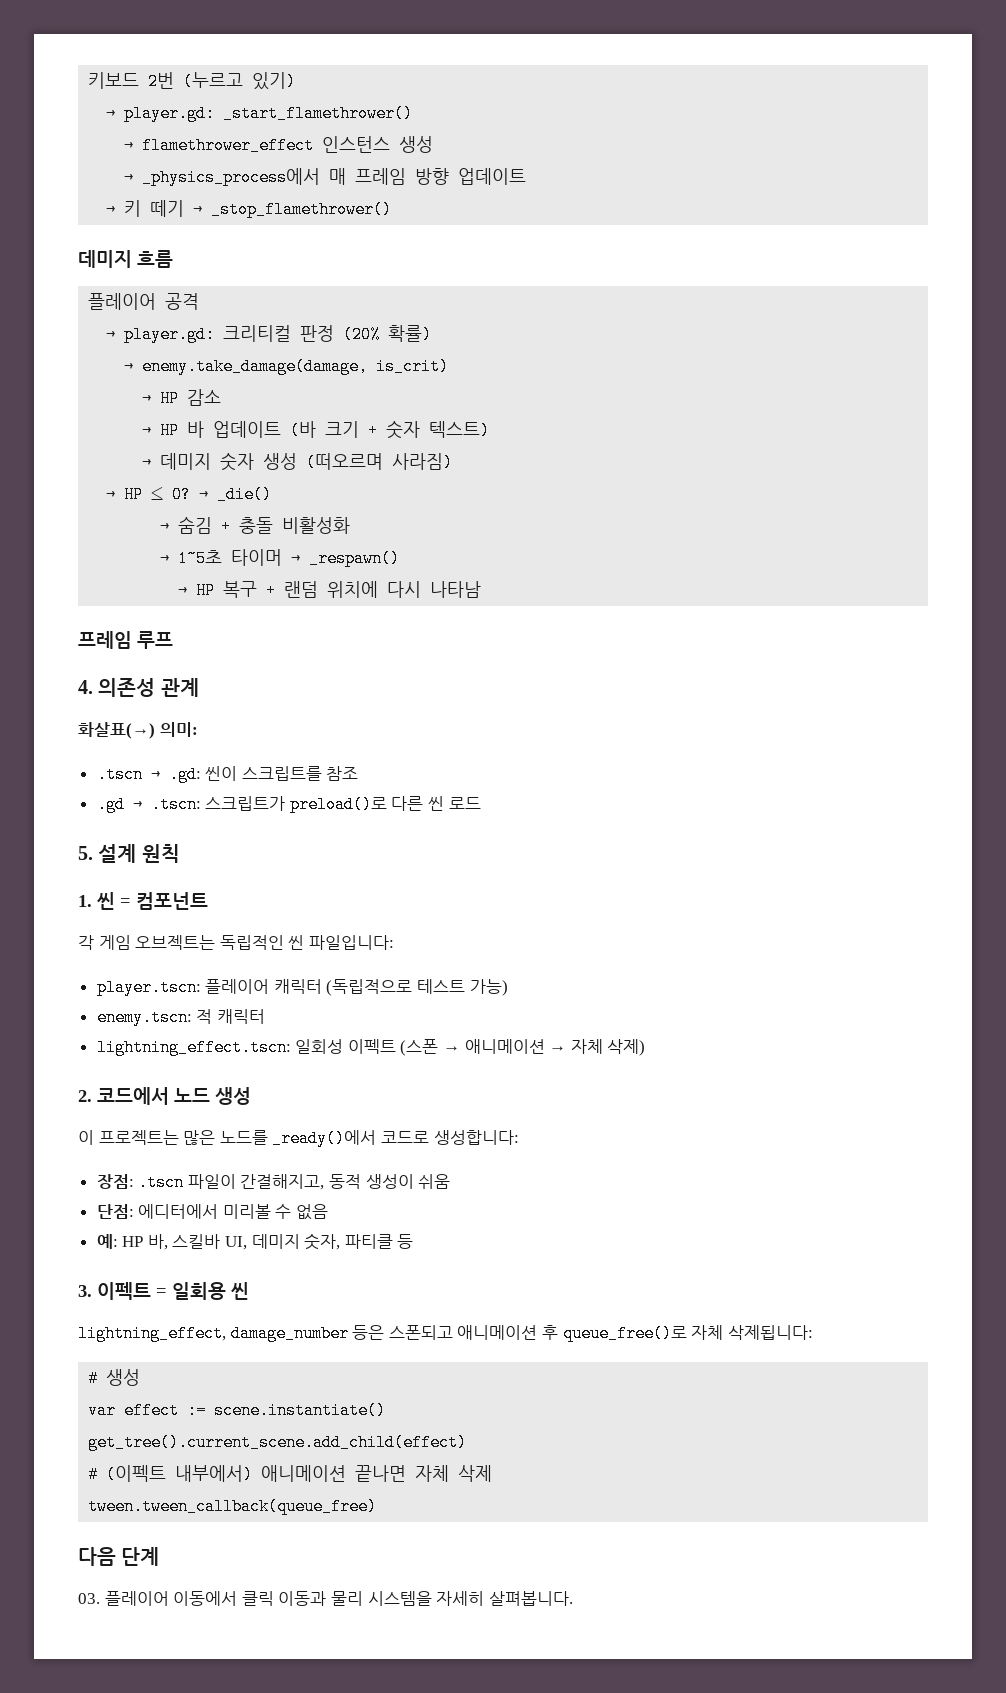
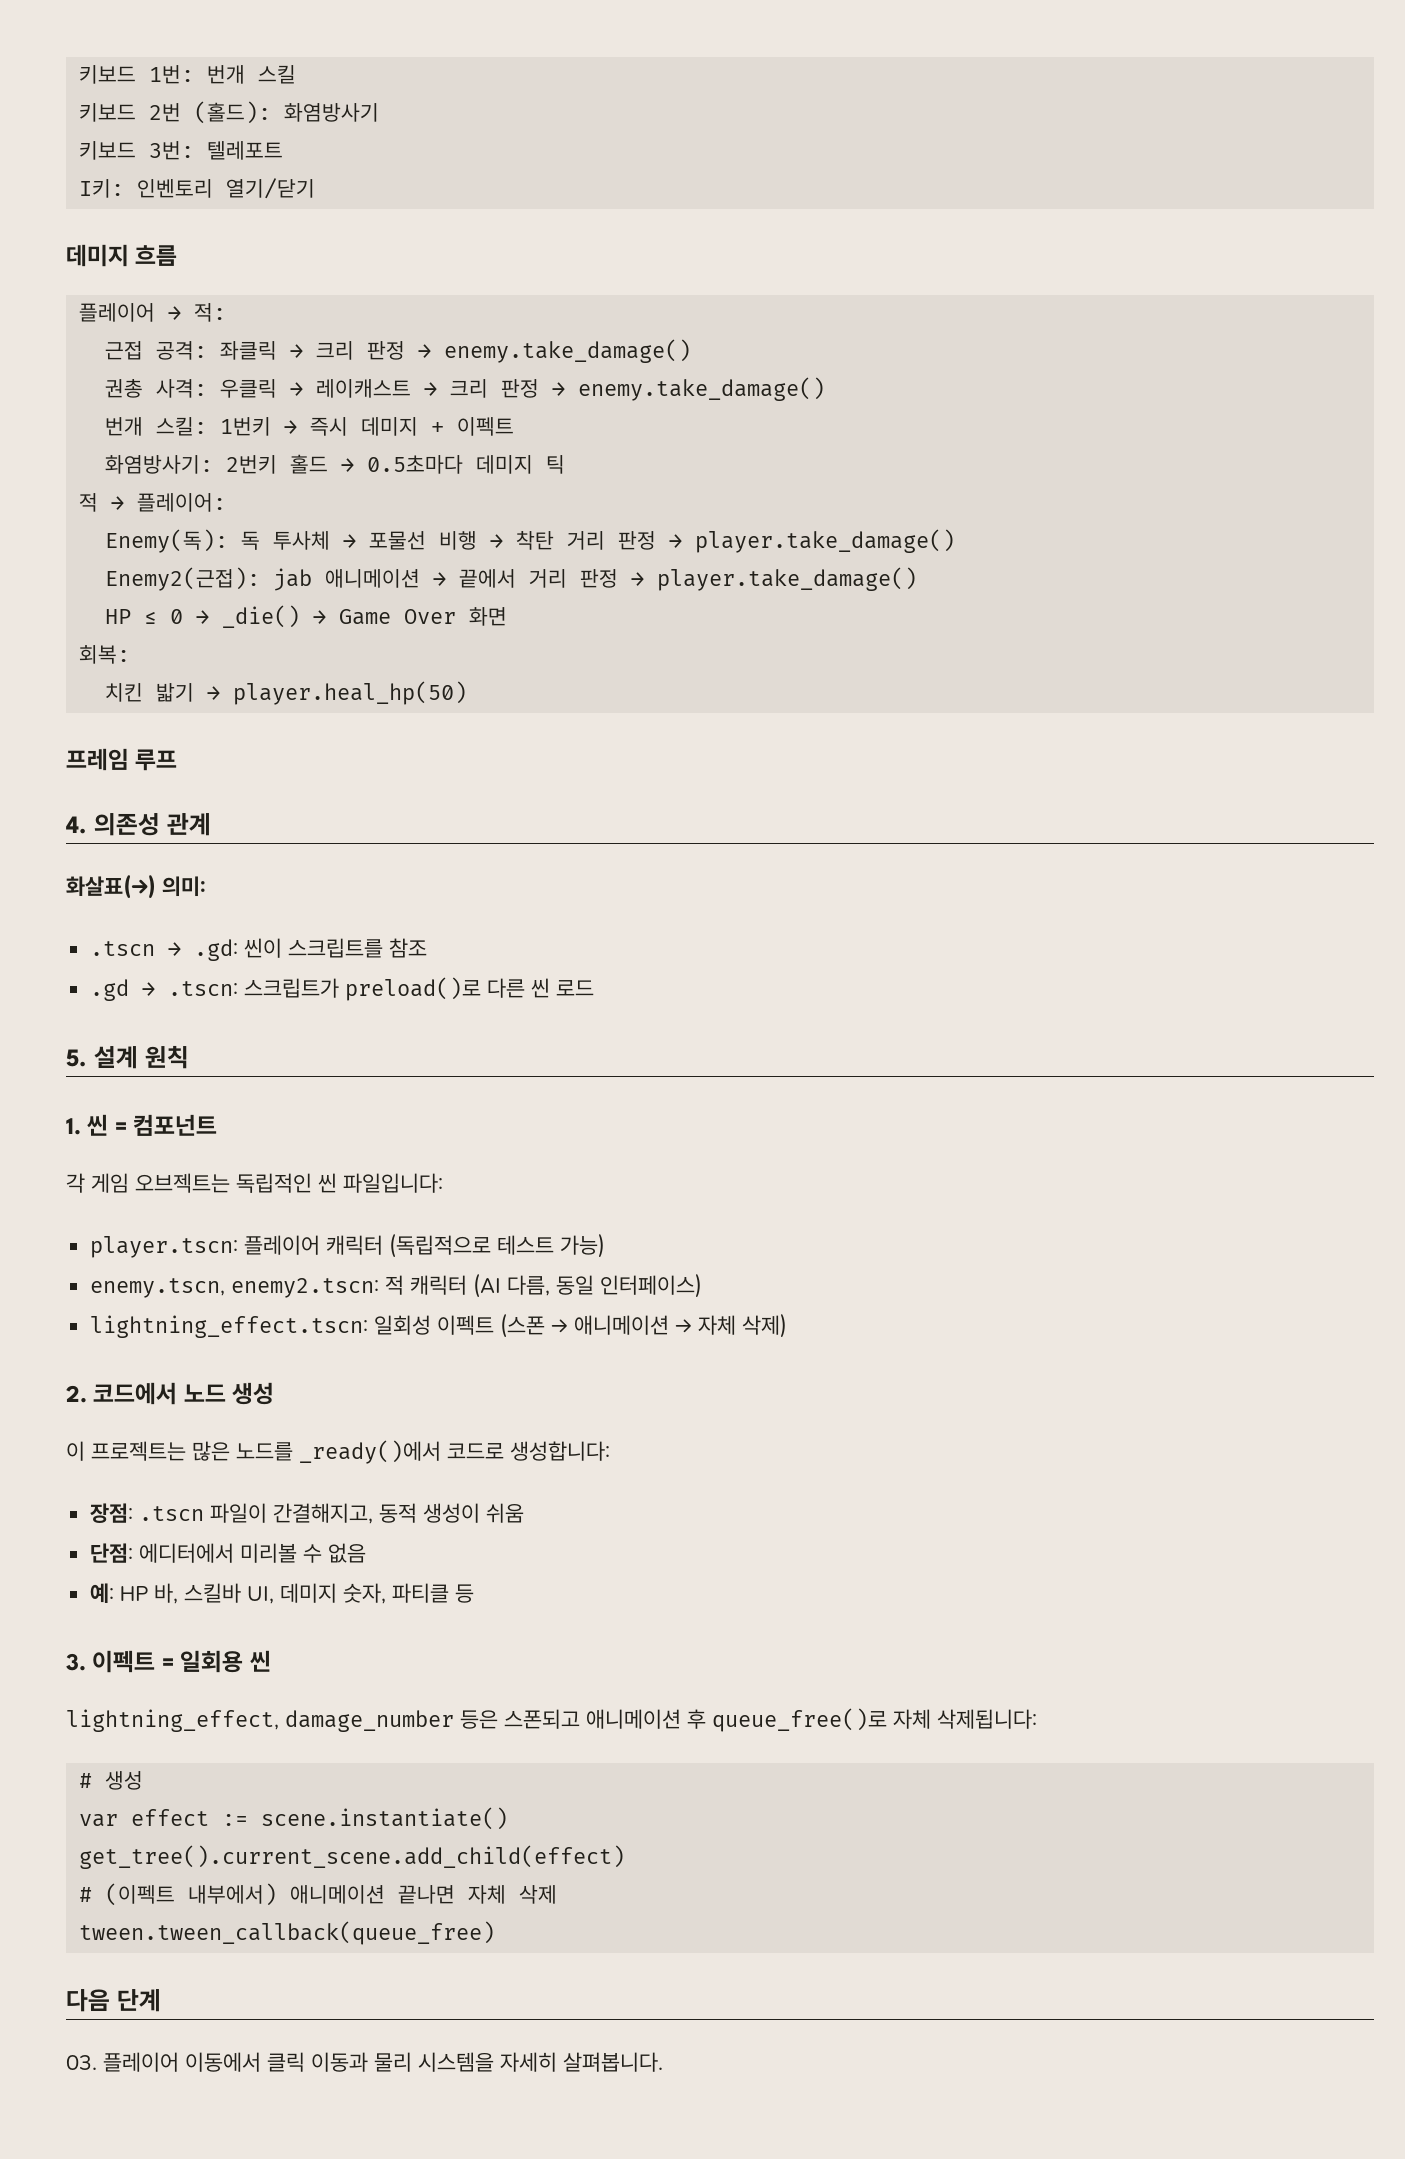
- 키보드 2번 (누르고 있기)
- → player.gd: _start_flamethrower()
- → flamethrower_effect 인스턴스 생성
- → _physics_process에서 매 프레임 방향 업데이트
- → 키 떼기 → _stop_flamethrower()
+ 키보드 1번: 번개 스킬
+ 키보드 2번 (홀드): 화염방사기
+ 키보드 3번: 텔레포트
+ I키: 인벤토리 열기/닫기
  데미지 흐름
- 플레이어 공격
- → player.gd: 크리티컬 판정 (20% 확률)
- → enemy.take_damage(damage, is_crit)
- → HP 감소
- → HP 바 업데이트 (바 크기 + 숫자 텍스트)
- → 데미지 숫자 생성 (떠오르며 사라짐)
- → HP ≤ 0? → _die()
- → 숨김 + 충돌 비활성화
- → 1~5초 타이머 → _respawn()
- → HP 복구 + 랜덤 위치에 다시 나타남
+ 플레이어 → 적:
+ 근접 공격: 좌클릭 → 크리 판정 → enemy.take_damage()
+ 권총 사격: 우클릭 → 레이캐스트 → 크리 판정 → enemy.take_damage()
+ 번개 스킬: 1번키 → 즉시 데미지 + 이펙트
+ 화염방사기: 2번키 홀드 → 0.5초마다 데미지 틱
+ 적 → 플레이어:
+ Enemy(독): 독 투사체 → 포물선 비행 → 착탄 거리 판정 → player.take_damage()
+ Enemy2(근접): jab 애니메이션 → 끝에서 거리 판정 → player.take_damage()
+ HP ≤ 0 → _die() → Game Over 화면
+ 회복:
+ 치킨 밟기 → player.heal_hp(50)
- enemy.tscn: 적 캐릭터
+ enemy.tscn, enemy2.tscn: 적 캐릭터 (AI 다름, 동일 인터페이스)

